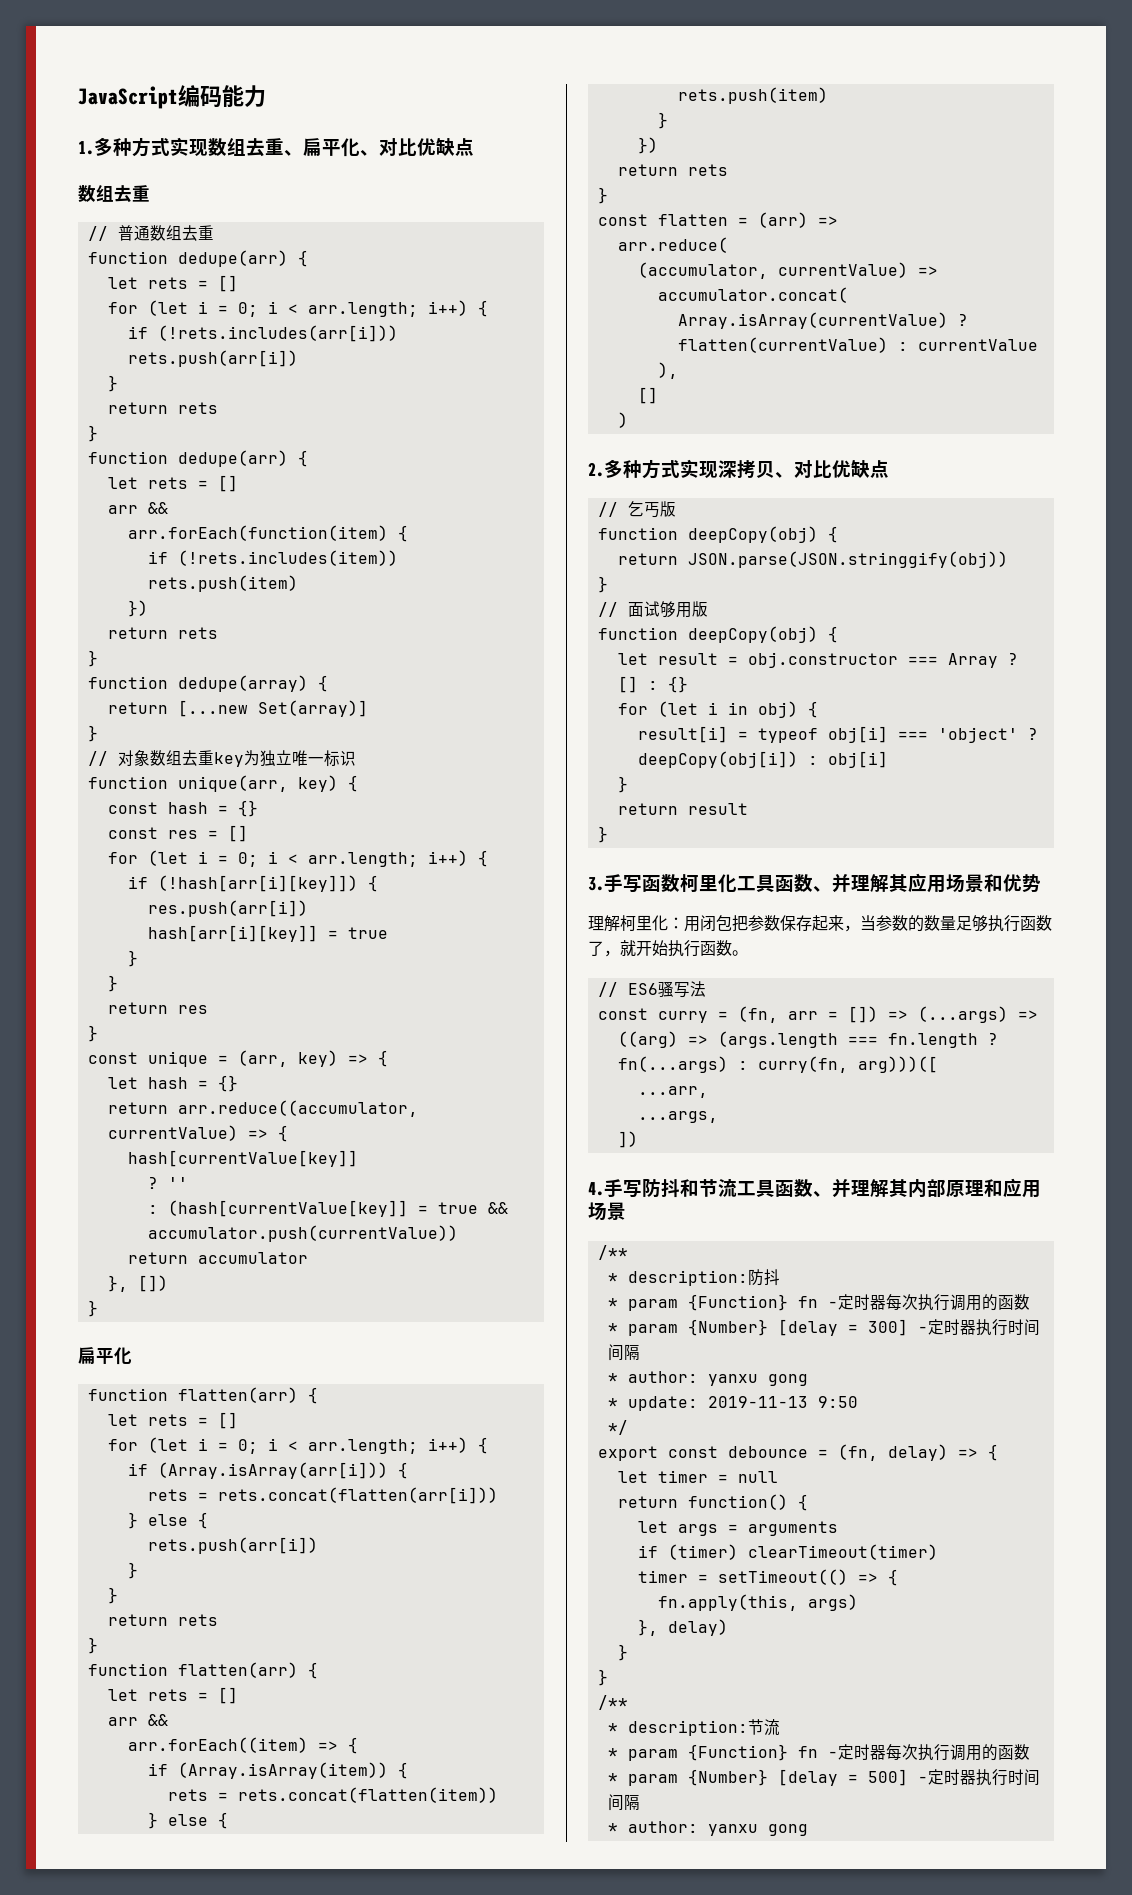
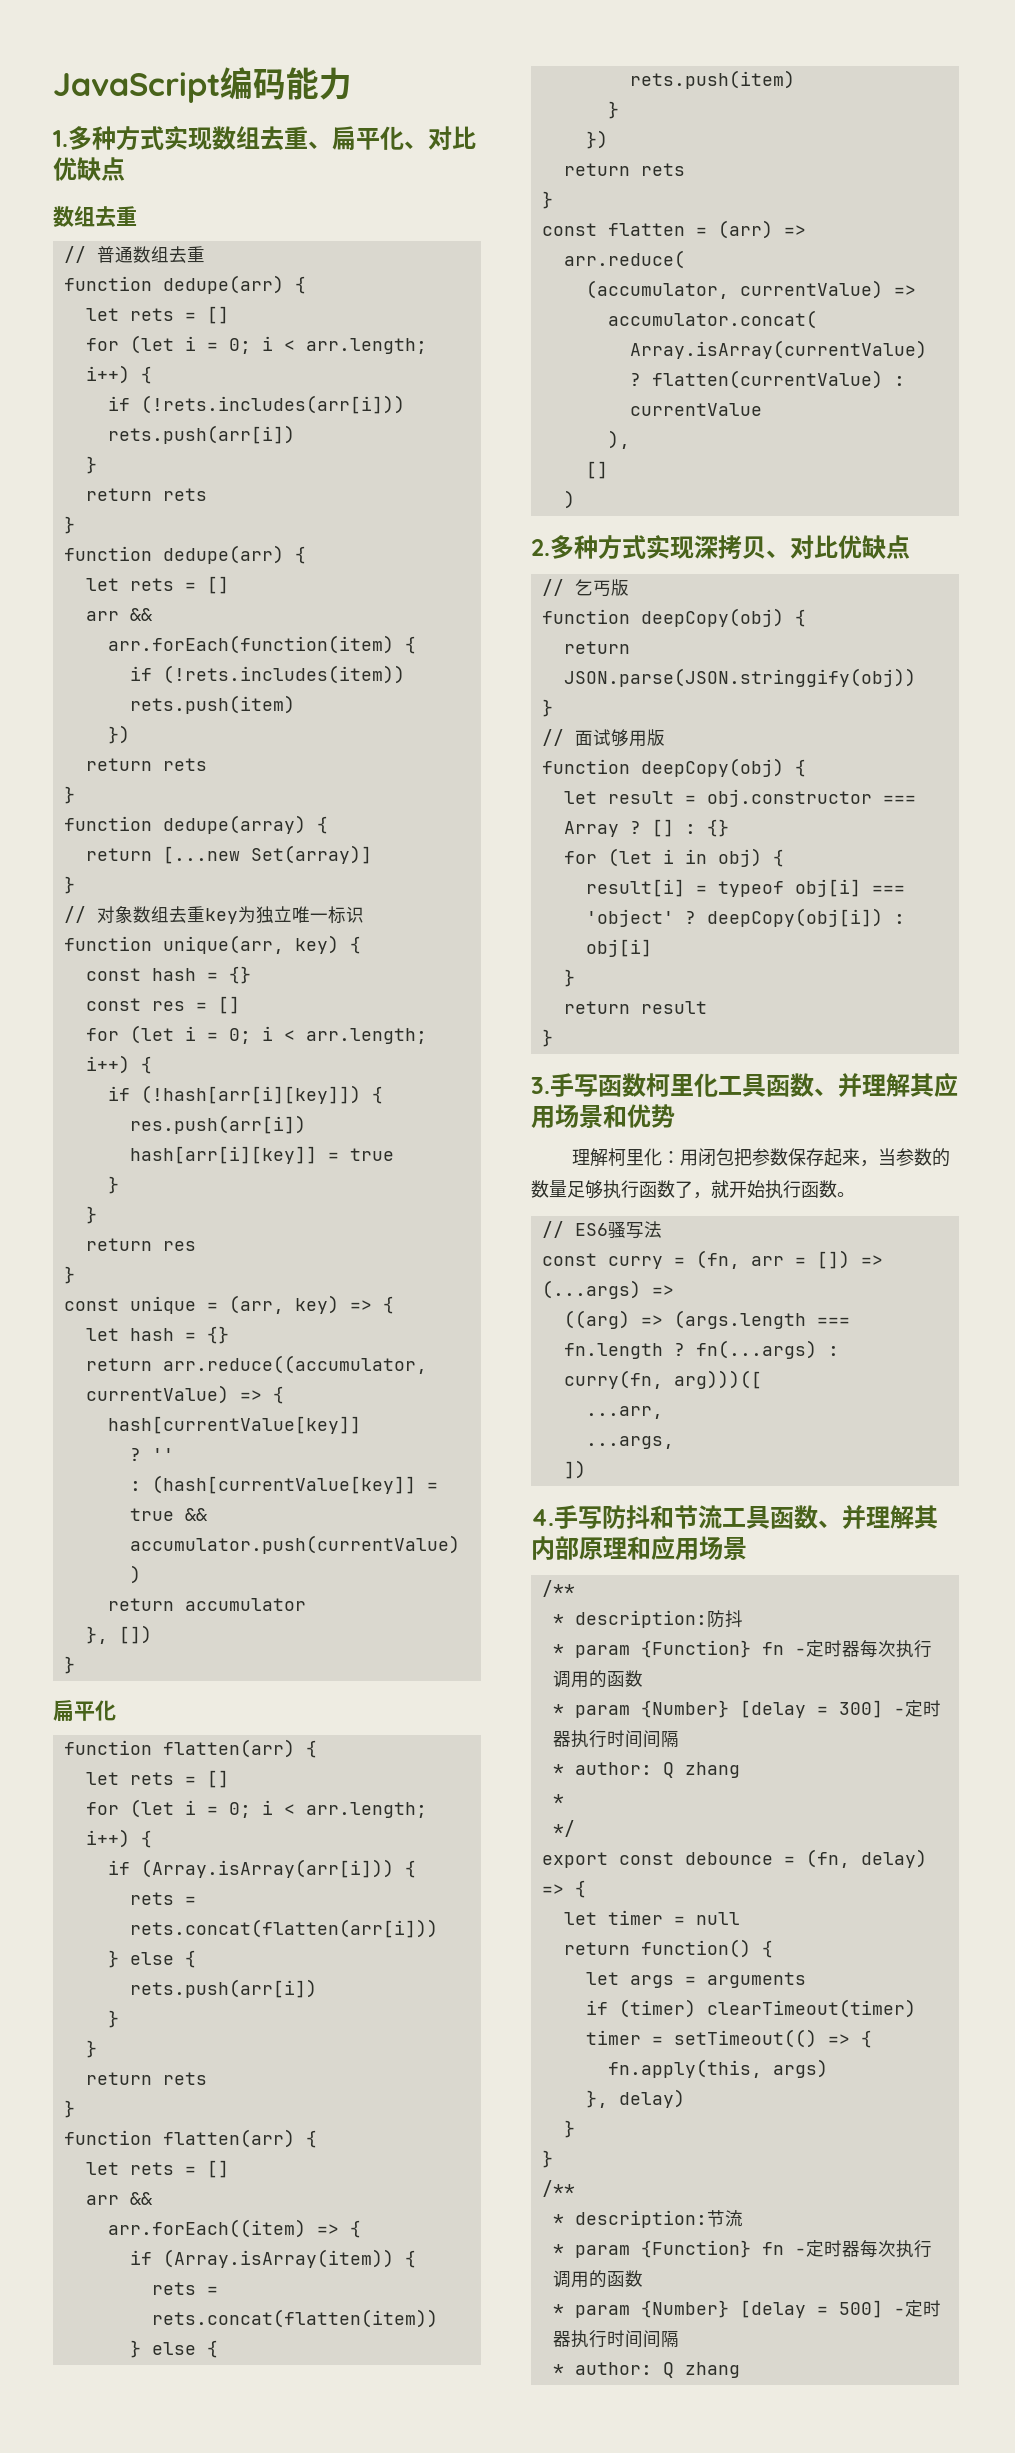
  * param {Number} [delay = 300] -定时器执行时间间隔
- * author: yanxu gong
- * update: 2019-11-13 9:50
+ * author: Q zhang
+ *
  * param {Number} [delay = 500] -定时器执行时间间隔
- * author: yanxu gong
+ * author: Q zhang

